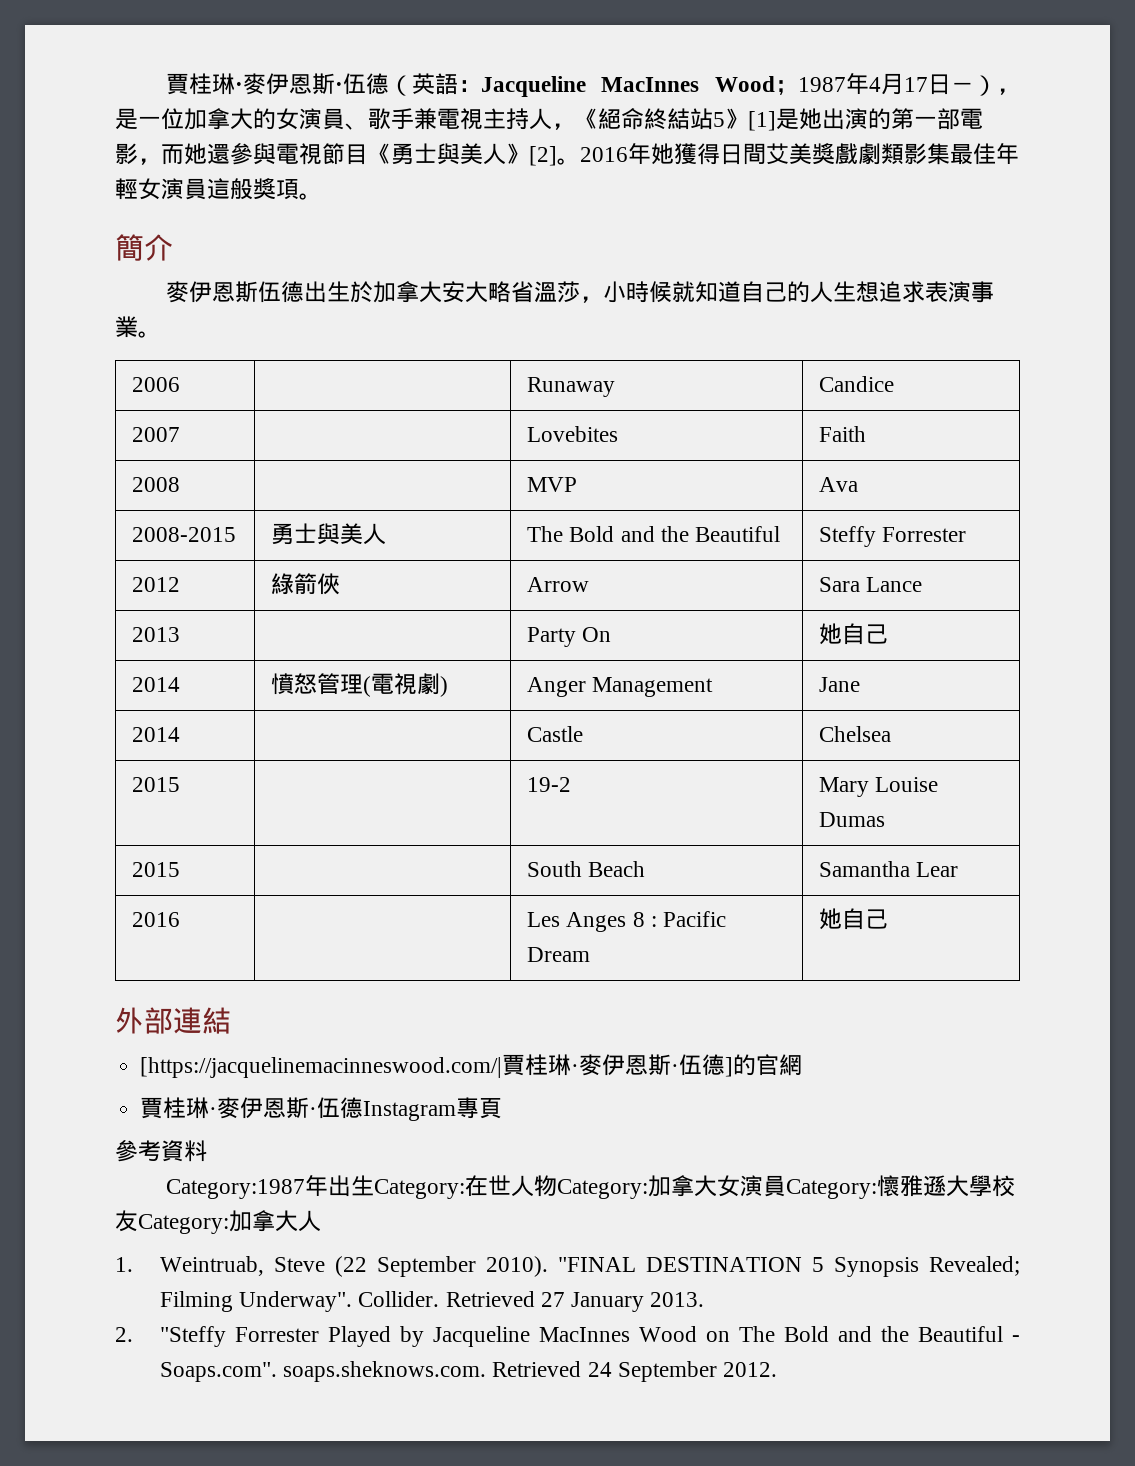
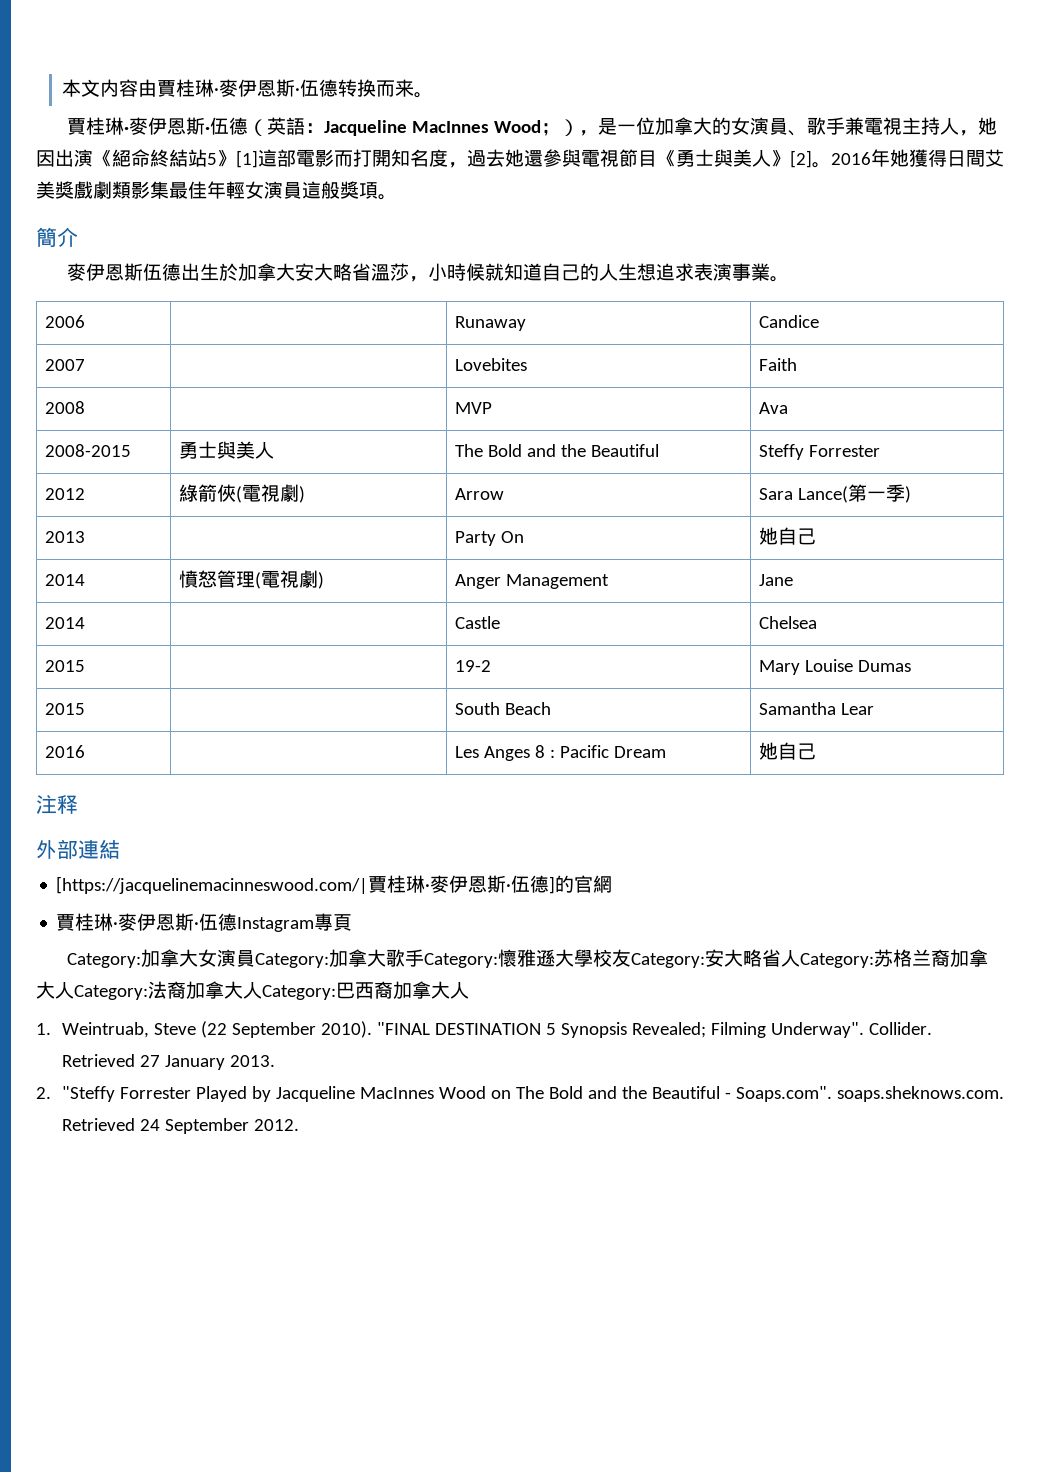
+ 本文内容由賈桂琳·麥伊恩斯·伍德转换而来。
- 賈桂琳·麥伊恩斯·伍德（英語：Jacqueline MacInnes Wood；1987年4月17日－），是一位加拿大的女演員、歌手兼電視主持人，《絕命終結站5》[1]是她出演的第一部電影，而她還參與電視節目《勇士與美人》[2]。
+ 賈桂琳·麥伊恩斯·伍德（英語：Jacqueline MacInnes Wood；），是一位加拿大的女演員、歌手兼電視主持人，她因出演《絕命終結站5》[1]這部電影而打開知名度，過去她還參與電視節目《勇士與美人》[2]。
- 2012 | 綠箭俠 | Arrow | Sara Lance
+ 2012 | 綠箭俠(電視劇) | Arrow | Sara Lance(第一季)
+ 注释
- 參考資料
- Category:1987年出生Category:在世人物Category:加拿大女演員Category:懷雅遜大學校友Category:加拿大人
+ Category:加拿大女演員Category:加拿大歌手Category:懷雅遜大學校友Category:安大略省人Category:苏格兰裔加拿大人Category:法裔加拿大人Category:巴西裔加拿大人

